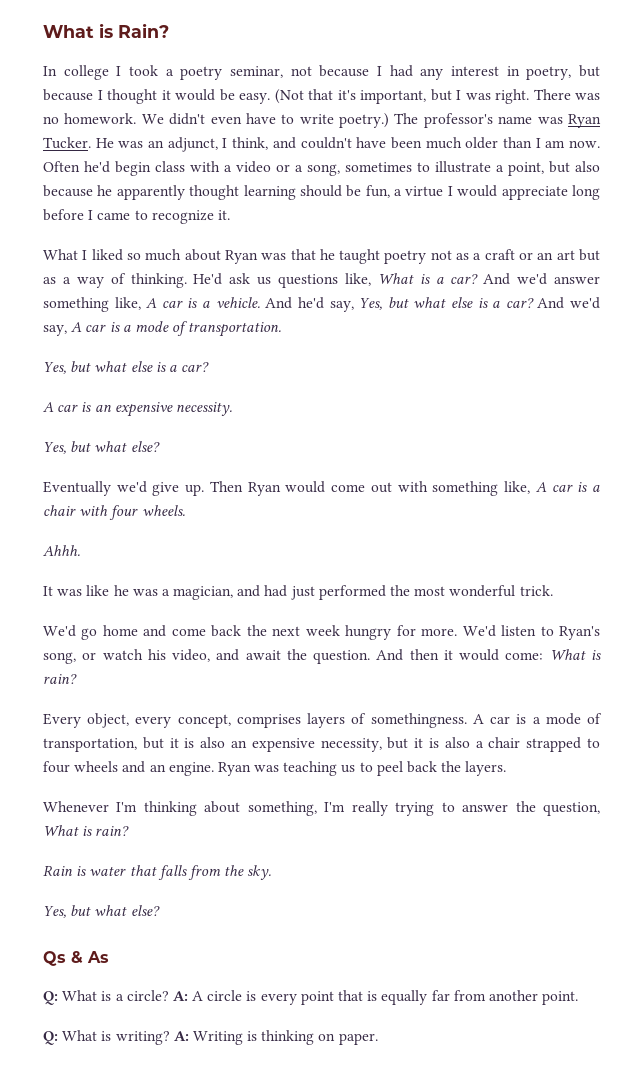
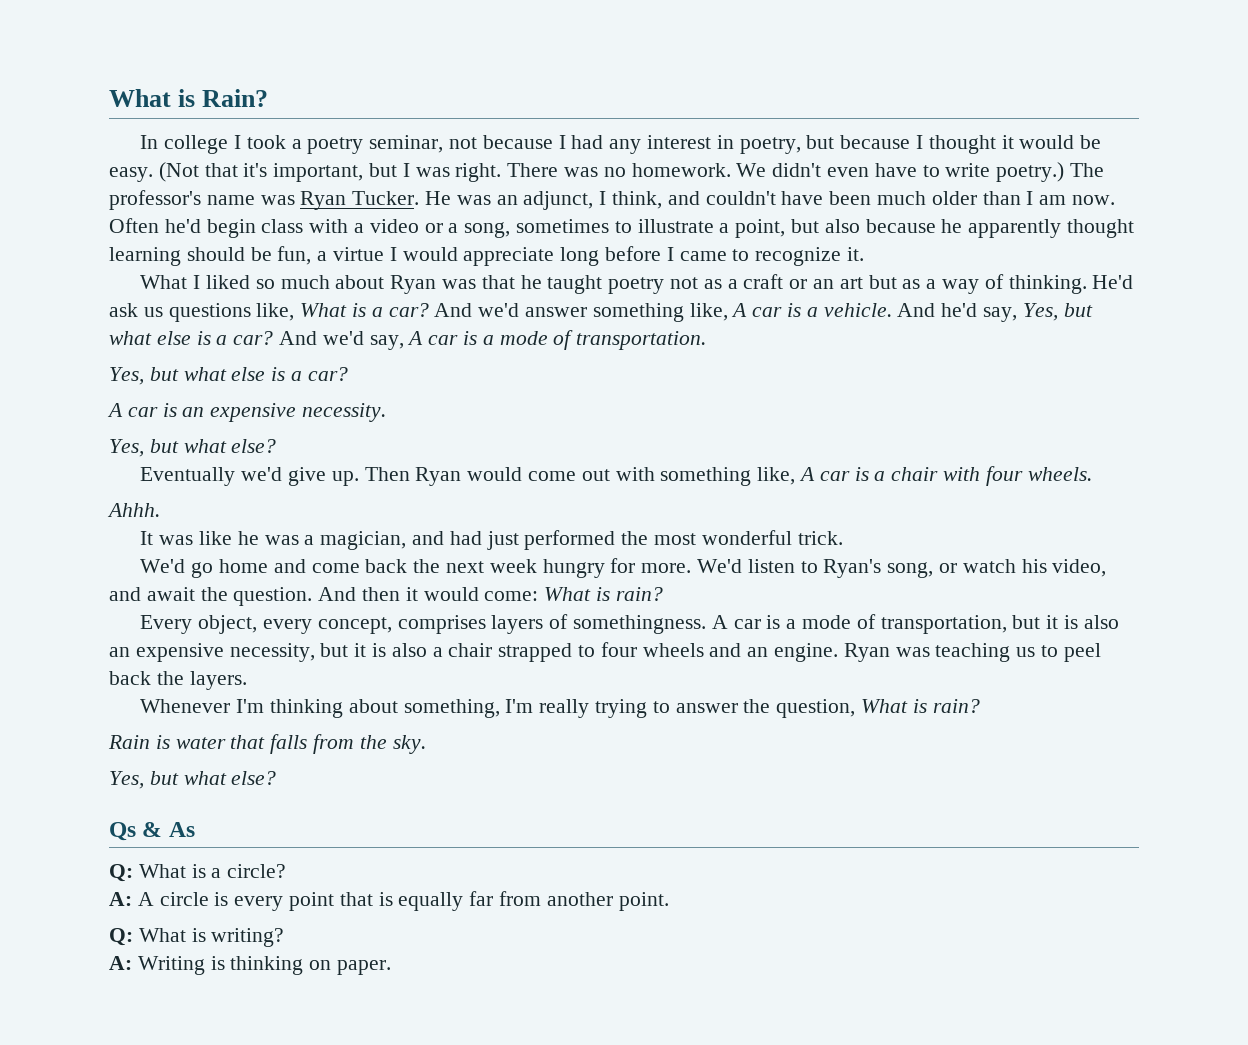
- Q: What is a circle? A: A circle is every point that is equally far from another point.
+ Q: What is a circle?
+ A: A circle is every point that is equally far from another point.
- Q: What is writing? A: Writing is thinking on paper.
+ Q: What is writing?
+ A: Writing is thinking on paper.

